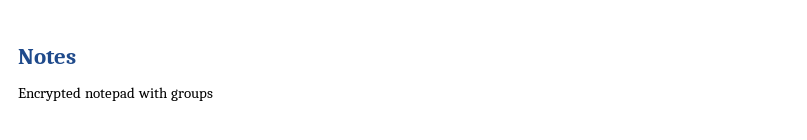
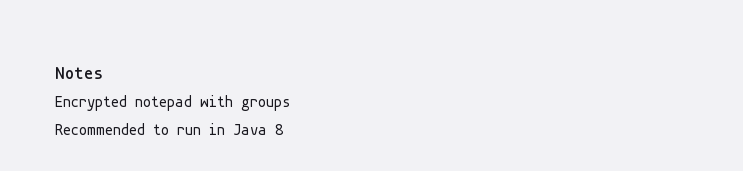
+ Recommended to run in Java 8

